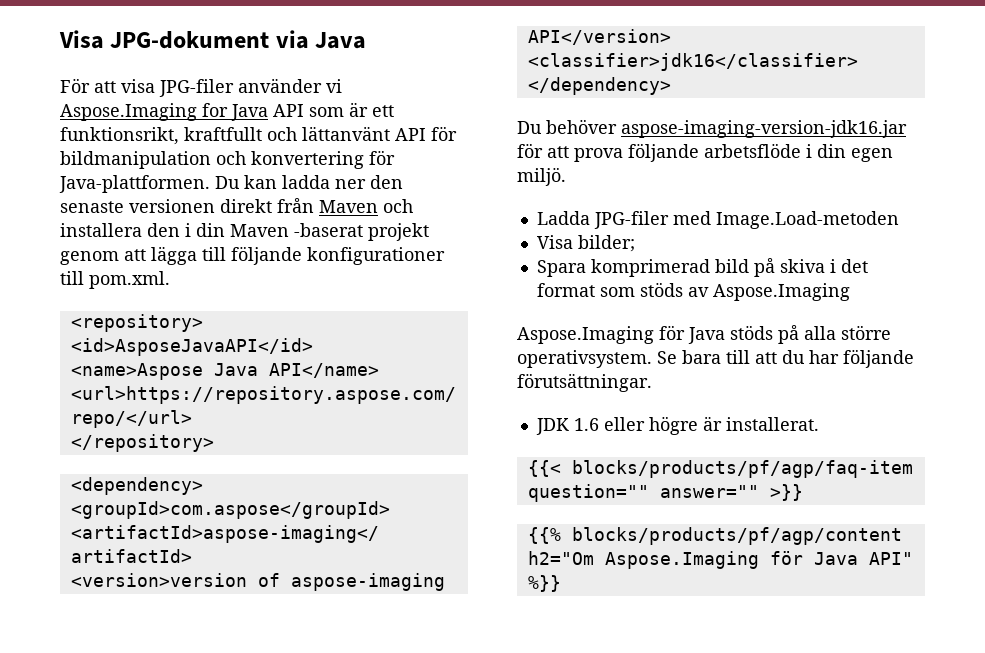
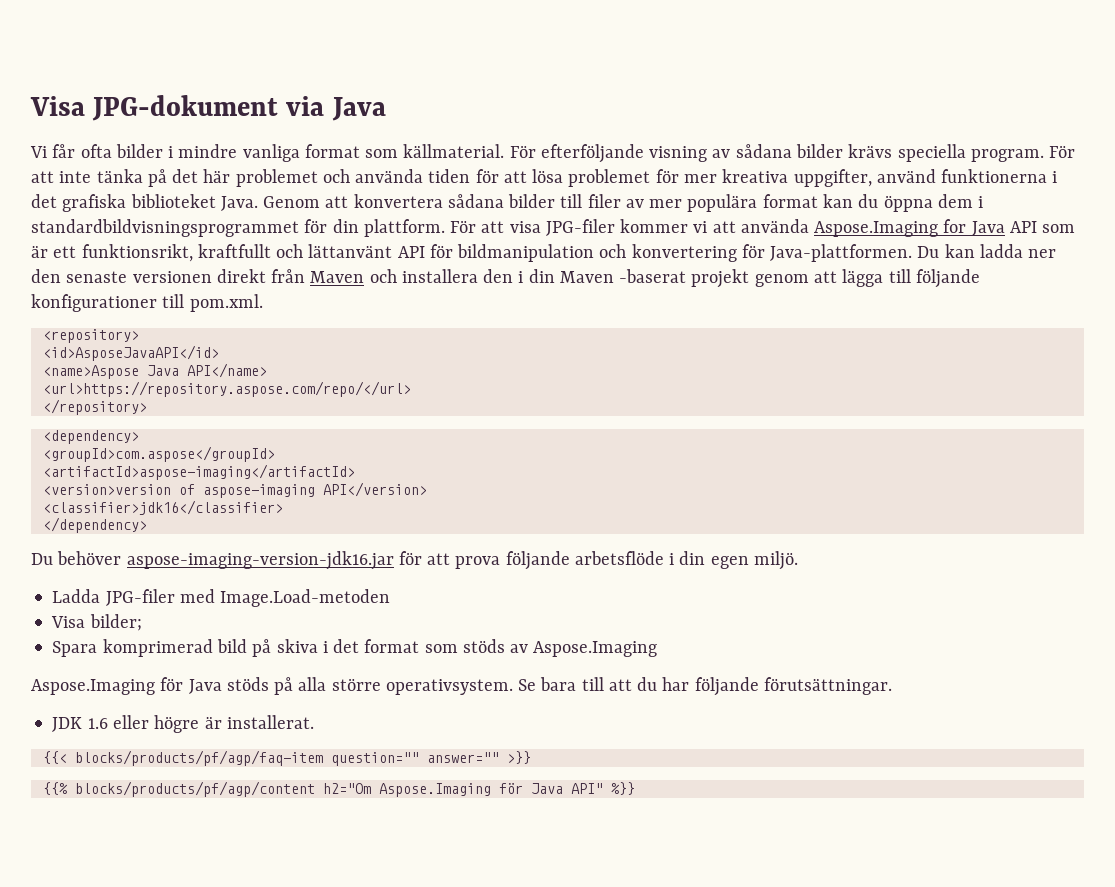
- För att visa JPG-filer använder vi Aspose.Imaging for Java API som är ett funktionsrikt, kraftfullt och lättanvänt API för bildmanipulation och konvertering för Java-plattformen.
+ Vi får ofta bilder i mindre vanliga format som källmaterial. För efterföljande visning av sådana bilder krävs speciella program. För att inte tänka på det här problemet och använda tiden för att lösa problemet för mer kreativa uppgifter, använd funktionerna i det grafiska biblioteket Java. Genom att konvertera sådana bilder till filer av mer populära format kan du öppna dem i standardbildvisningsprogrammet för din plattform. För att visa JPG-filer kommer vi att använda Aspose.Imaging for Java API som är ett funktionsrikt, kraftfullt och lättanvänt API för bildmanipulation och konvertering för Java-plattformen.

